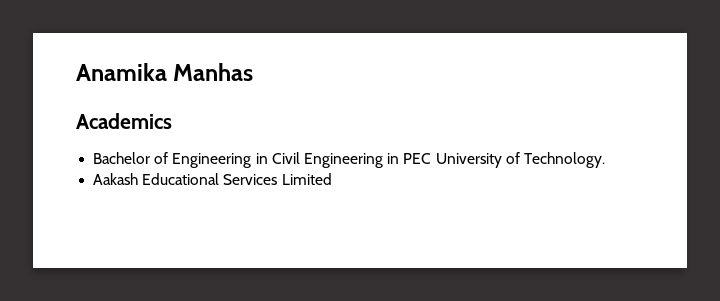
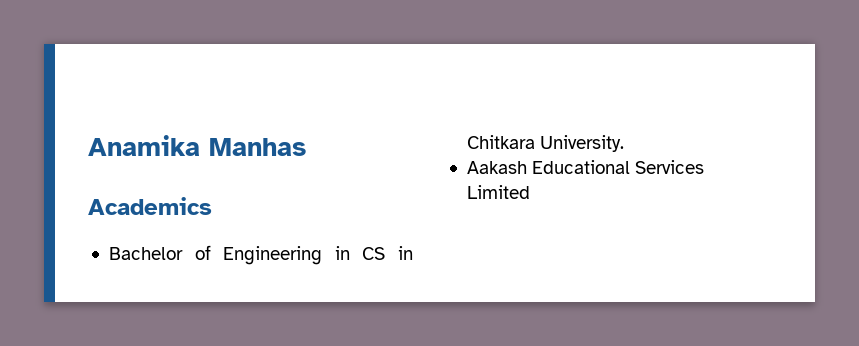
- Bachelor of Engineering in Civil Engineering in PEC University of Technology.
+ Bachelor of Engineering in CS in Chitkara University.

